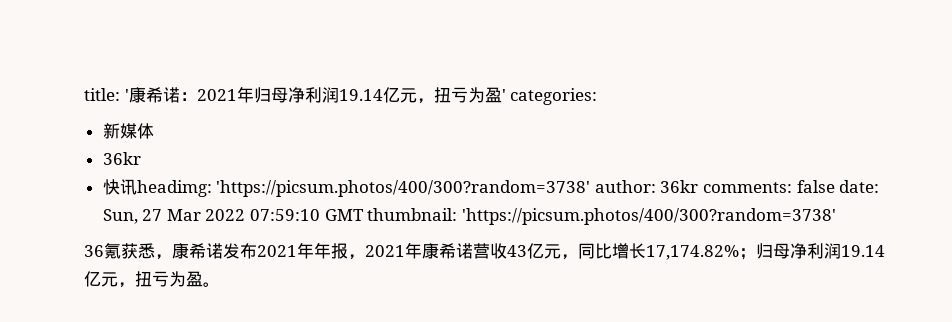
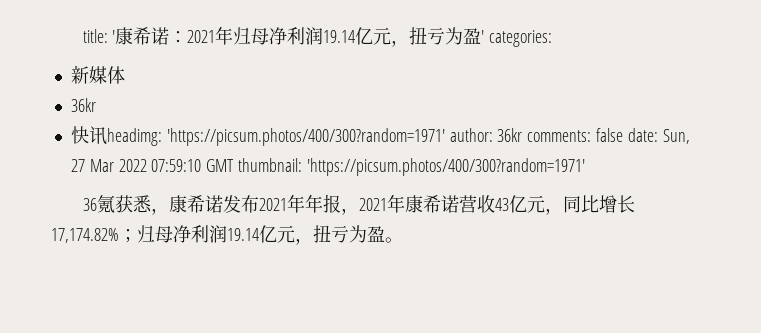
- 快讯headimg: 'https://picsum.photos/400/300?random=3738' author: 36kr comments: false date: Sun, 27 Mar 2022 07:59:10 GMT thumbnail: 'https://picsum.photos/400/300?random=3738'
+ 快讯headimg: 'https://picsum.photos/400/300?random=1971' author: 36kr comments: false date: Sun, 27 Mar 2022 07:59:10 GMT thumbnail: 'https://picsum.photos/400/300?random=1971'

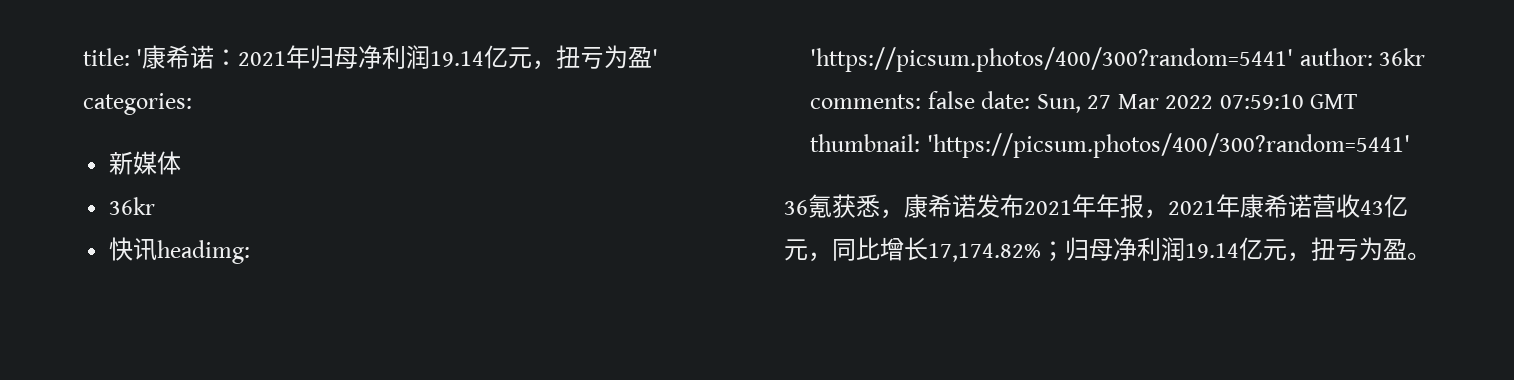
- 快讯headimg: 'https://picsum.photos/400/300?random=1971' author: 36kr comments: false date: Sun, 27 Mar 2022 07:59:10 GMT thumbnail: 'https://picsum.photos/400/300?random=1971'
+ 快讯headimg: 'https://picsum.photos/400/300?random=5441' author: 36kr comments: false date: Sun, 27 Mar 2022 07:59:10 GMT thumbnail: 'https://picsum.photos/400/300?random=5441'

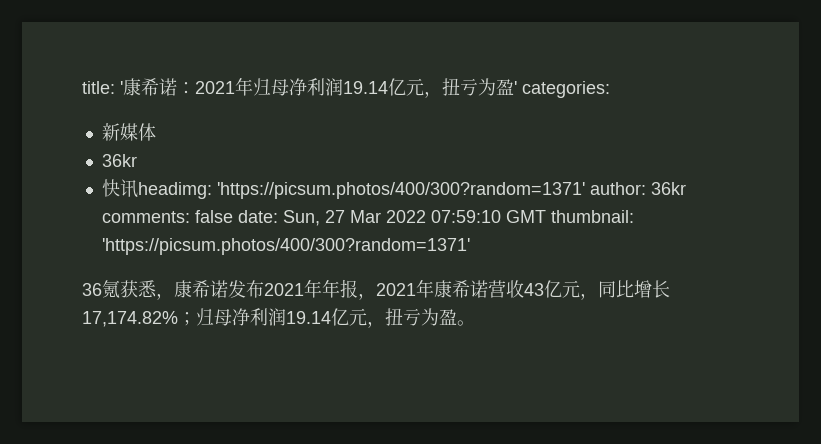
- 快讯headimg: 'https://picsum.photos/400/300?random=5441' author: 36kr comments: false date: Sun, 27 Mar 2022 07:59:10 GMT thumbnail: 'https://picsum.photos/400/300?random=5441'
+ 快讯headimg: 'https://picsum.photos/400/300?random=1371' author: 36kr comments: false date: Sun, 27 Mar 2022 07:59:10 GMT thumbnail: 'https://picsum.photos/400/300?random=1371'

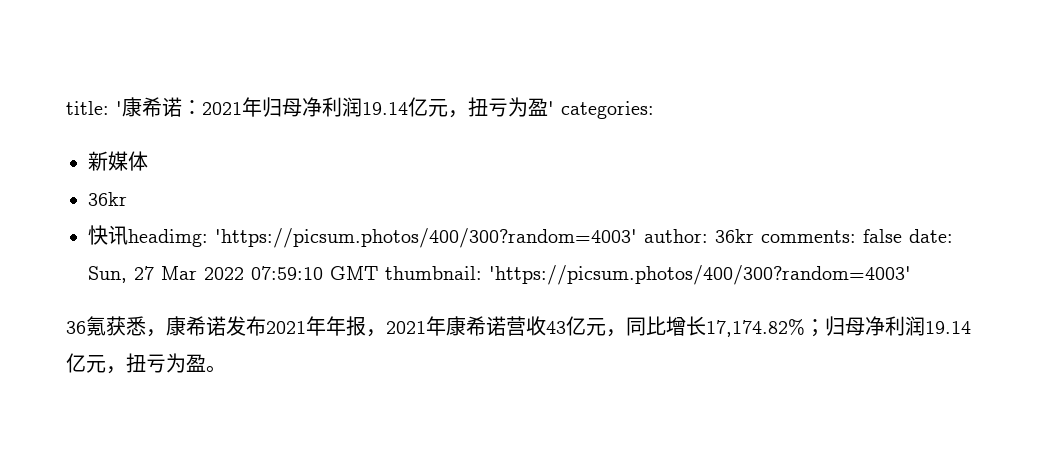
- 快讯headimg: 'https://picsum.photos/400/300?random=1371' author: 36kr comments: false date: Sun, 27 Mar 2022 07:59:10 GMT thumbnail: 'https://picsum.photos/400/300?random=1371'
+ 快讯headimg: 'https://picsum.photos/400/300?random=4003' author: 36kr comments: false date: Sun, 27 Mar 2022 07:59:10 GMT thumbnail: 'https://picsum.photos/400/300?random=4003'

